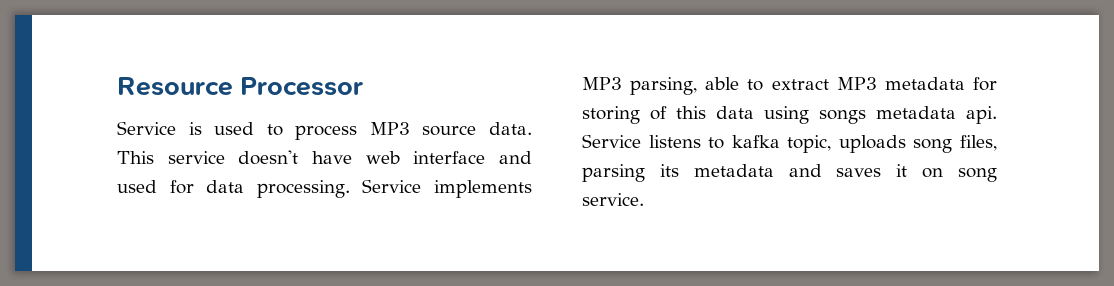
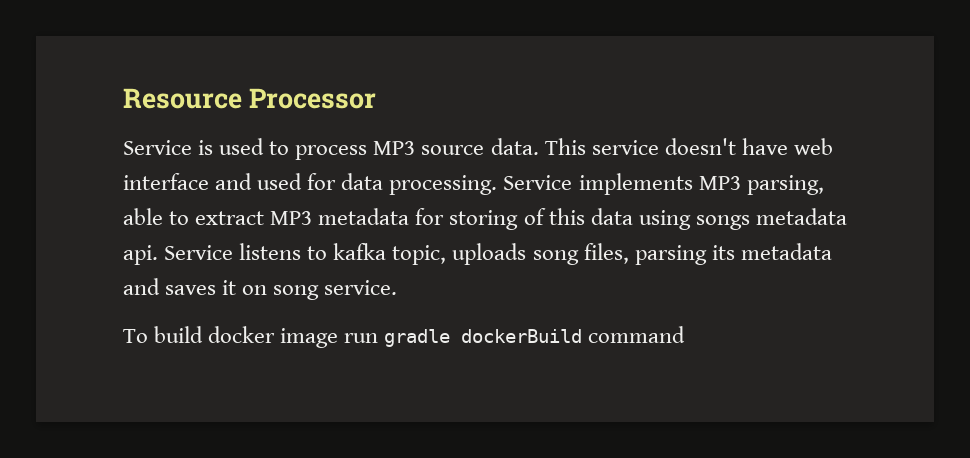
+ To build docker image run gradle dockerBuild command

